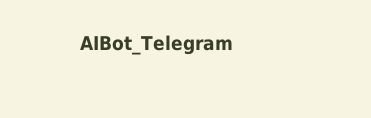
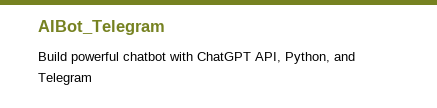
+ Build powerful chatbot with ChatGPT API, Python, and Telegram

